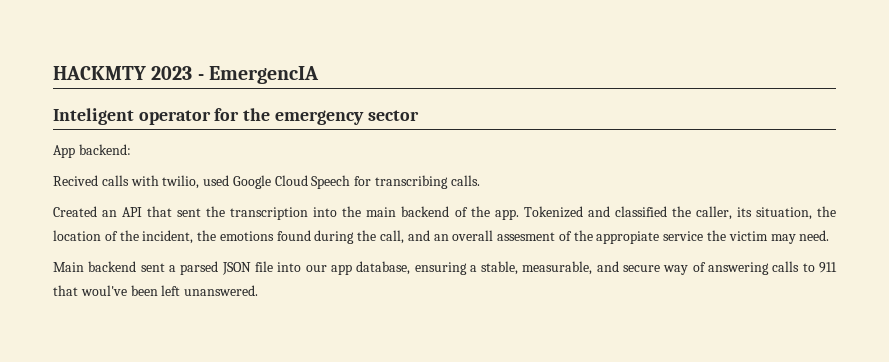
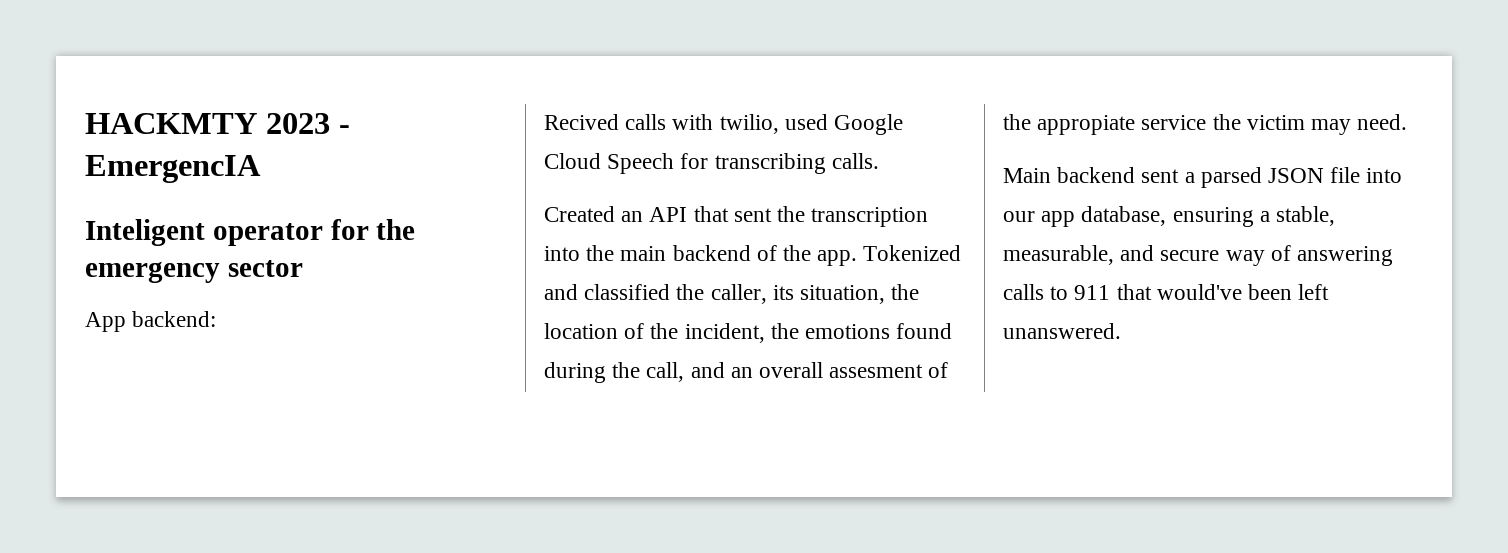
- Main backend sent a parsed JSON file into our app database, ensuring a stable, measurable, and secure way of answering calls to 911 that woul've been left unanswered.
+ Main backend sent a parsed JSON file into our app database, ensuring a stable, measurable, and secure way of answering calls to 911 that would've been left unanswered.

